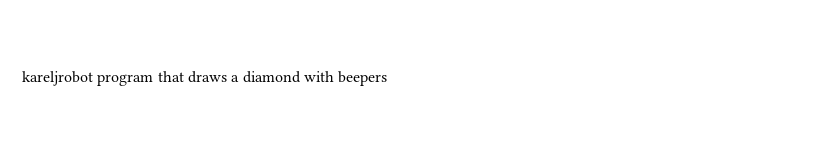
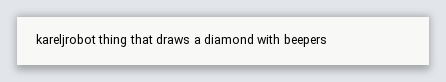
- kareljrobot program that draws a diamond with beepers
+ kareljrobot thing that draws a diamond with beepers

